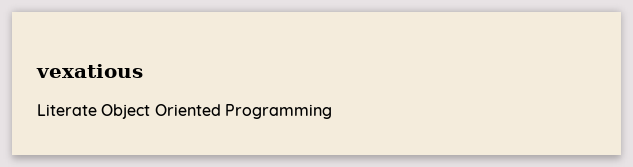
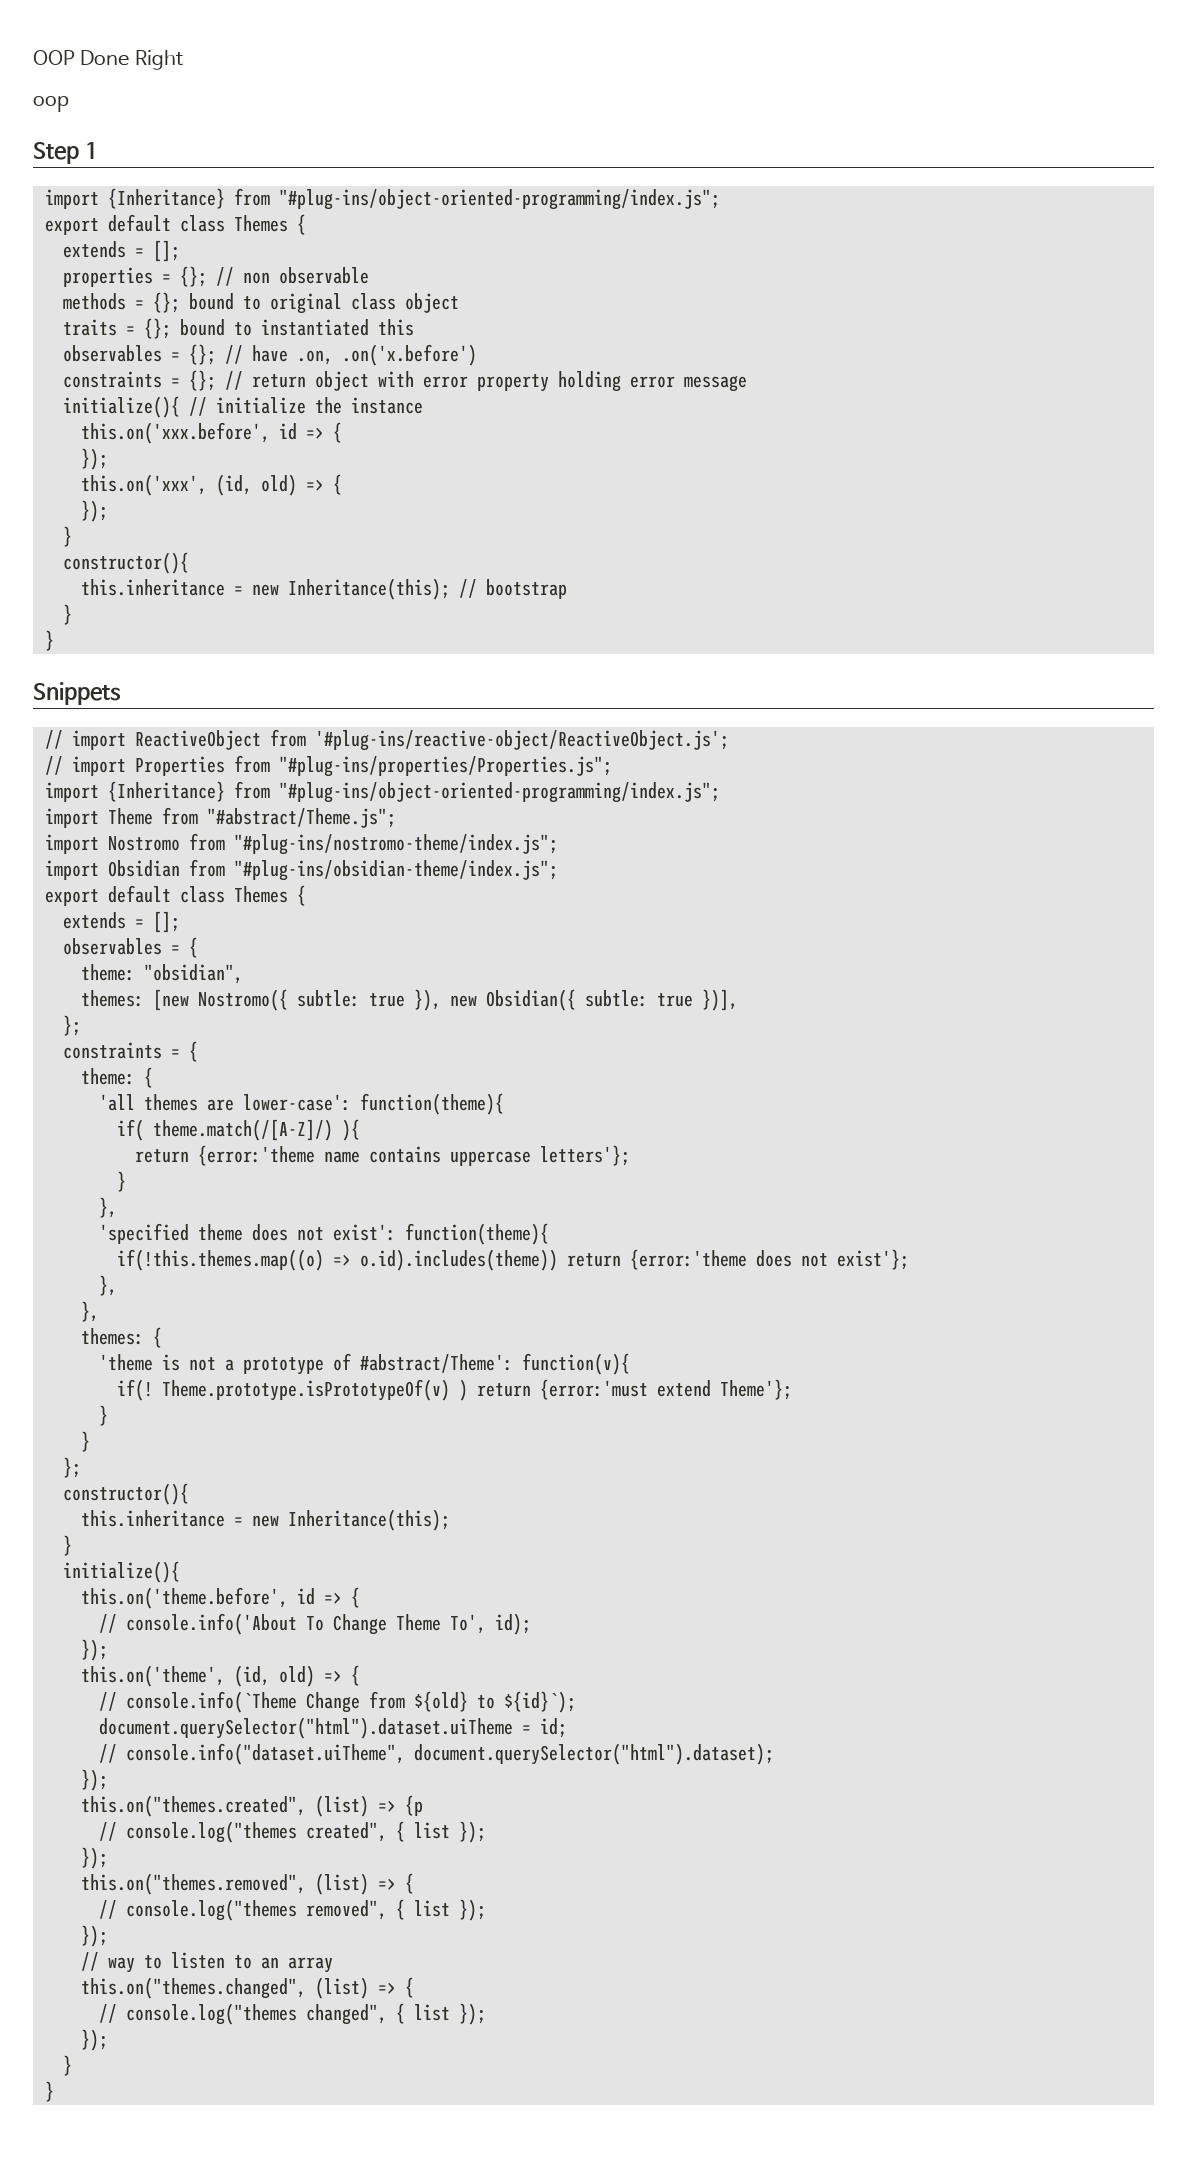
- vexatious
- Literate Object Oriented Programming
+ OOP Done Right
+ oop
+ Step 1
+ import {Inheritance} from "#plug-ins/object-oriented-programming/index.js";
+ export default class Themes {
+ extends = [];
+ properties = {}; // non observable
+ methods = {}; bound to original class object
+ traits = {}; bound to instantiated this
+ observables = {}; // have .on, .on('x.before')
+ constraints = {}; // return object with error property holding error message
+ initialize(){ // initialize the instance
+ this.on('xxx.before', id => {
+ });
+ this.on('xxx', (id, old) => {
+ });
+ }
+ constructor(){
+ this.inheritance = new Inheritance(this); // bootstrap
+ }
+ }
+ Snippets
+ // import ReactiveObject from '#plug-ins/reactive-object/ReactiveObject.js';
+ // import Properties from "#plug-ins/properties/Properties.js";
+ import {Inheritance} from "#plug-ins/object-oriented-programming/index.js";
+ import Theme from "#abstract/Theme.js";
+ import Nostromo from "#plug-ins/nostromo-theme/index.js";
+ import Obsidian from "#plug-ins/obsidian-theme/index.js";
+ export default class Themes {
+ extends = [];
+ observables = {
+ theme: "obsidian",
+ themes: [new Nostromo({ subtle: true }), new Obsidian({ subtle: true })],
+ };
+ constraints = {
+ theme: {
+ 'all themes are lower-case': function(theme){
+ if( theme.match(/[A-Z]/) ){
+ return {error:'theme name contains uppercase letters'};
+ }
+ },
+ 'specified theme does not exist': function(theme){
+ if(!this.themes.map((o) => o.id).includes(theme)) return {error:'theme does not exist'};
+ },
+ },
+ themes: {
+ 'theme is not a prototype of #abstract/Theme': function(v){
+ if(! Theme.prototype.isPrototypeOf(v) ) return {error:'must extend Theme'};
+ }
+ }
+ };
+ constructor(){
+ this.inheritance = new Inheritance(this);
+ }
+ initialize(){
+ this.on('theme.before', id => {
+ // console.info('About To Change Theme To', id);
+ });
+ this.on('theme', (id, old) => {
+ // console.info(`Theme Change from ${old} to ${id}`);
+ document.querySelector("html").dataset.uiTheme = id;
+ // console.info("dataset.uiTheme", document.querySelector("html").dataset);
+ });
+ this.on("themes.created", (list) => {p
+ // console.log("themes created", { list });
+ });
+ this.on("themes.removed", (list) => {
+ // console.log("themes removed", { list });
+ });
+ // way to listen to an array
+ this.on("themes.changed", (list) => {
+ // console.log("themes changed", { list });
+ });
+ }
+ }

